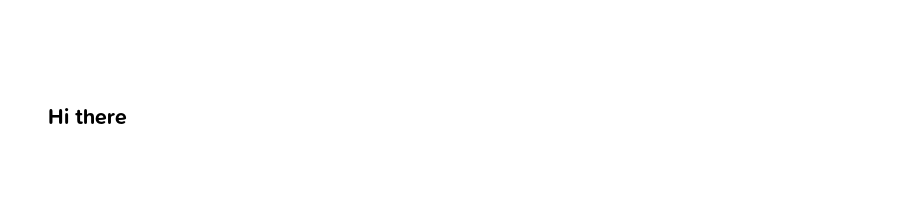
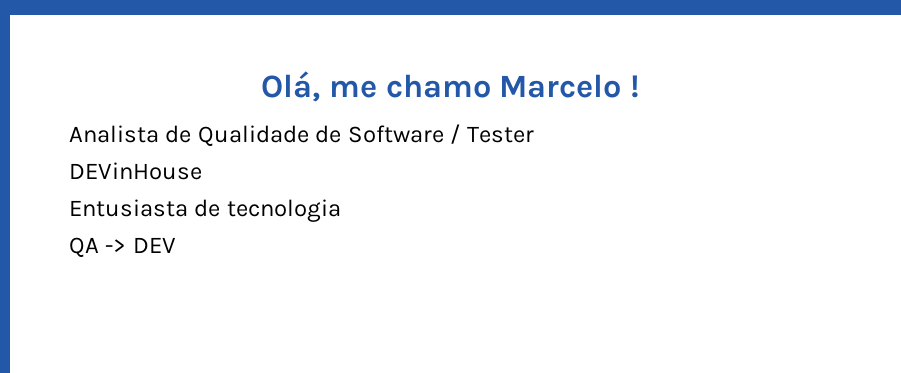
- Hi there
+ Olá, me chamo Marcelo !
+ Analista de Qualidade de Software / Tester
+ DEVinHouse
+ Entusiasta de tecnologia
+ QA -> DEV

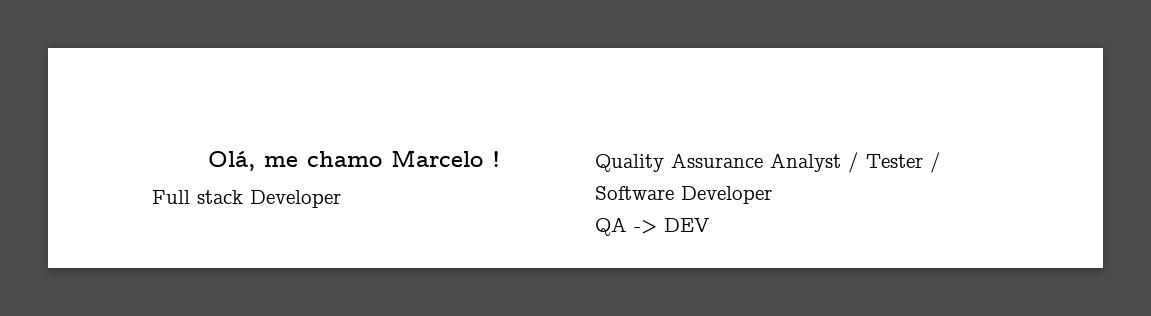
- Analista de Qualidade de Software / Tester
- DEVinHouse
- Entusiasta de tecnologia
+ Full stack Developer
+ Quality Assurance Analyst / Tester / Software Developer

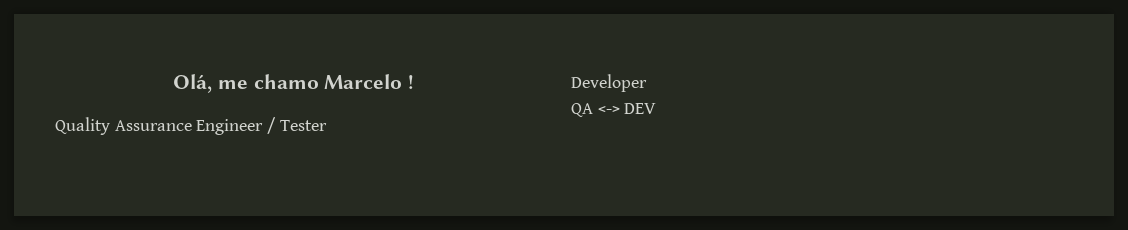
- Full stack Developer
- Quality Assurance Analyst / Tester / Software Developer
+ Quality Assurance Engineer / Tester
+ Developer
- QA -> DEV
+ QA <-> DEV

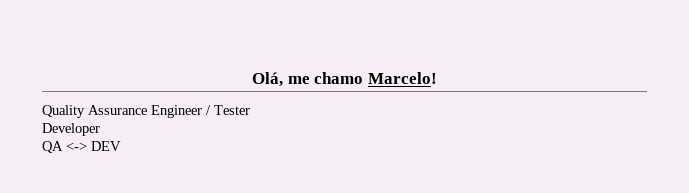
- Olá, me chamo Marcelo !
+ Olá, me chamo Marcelo!

